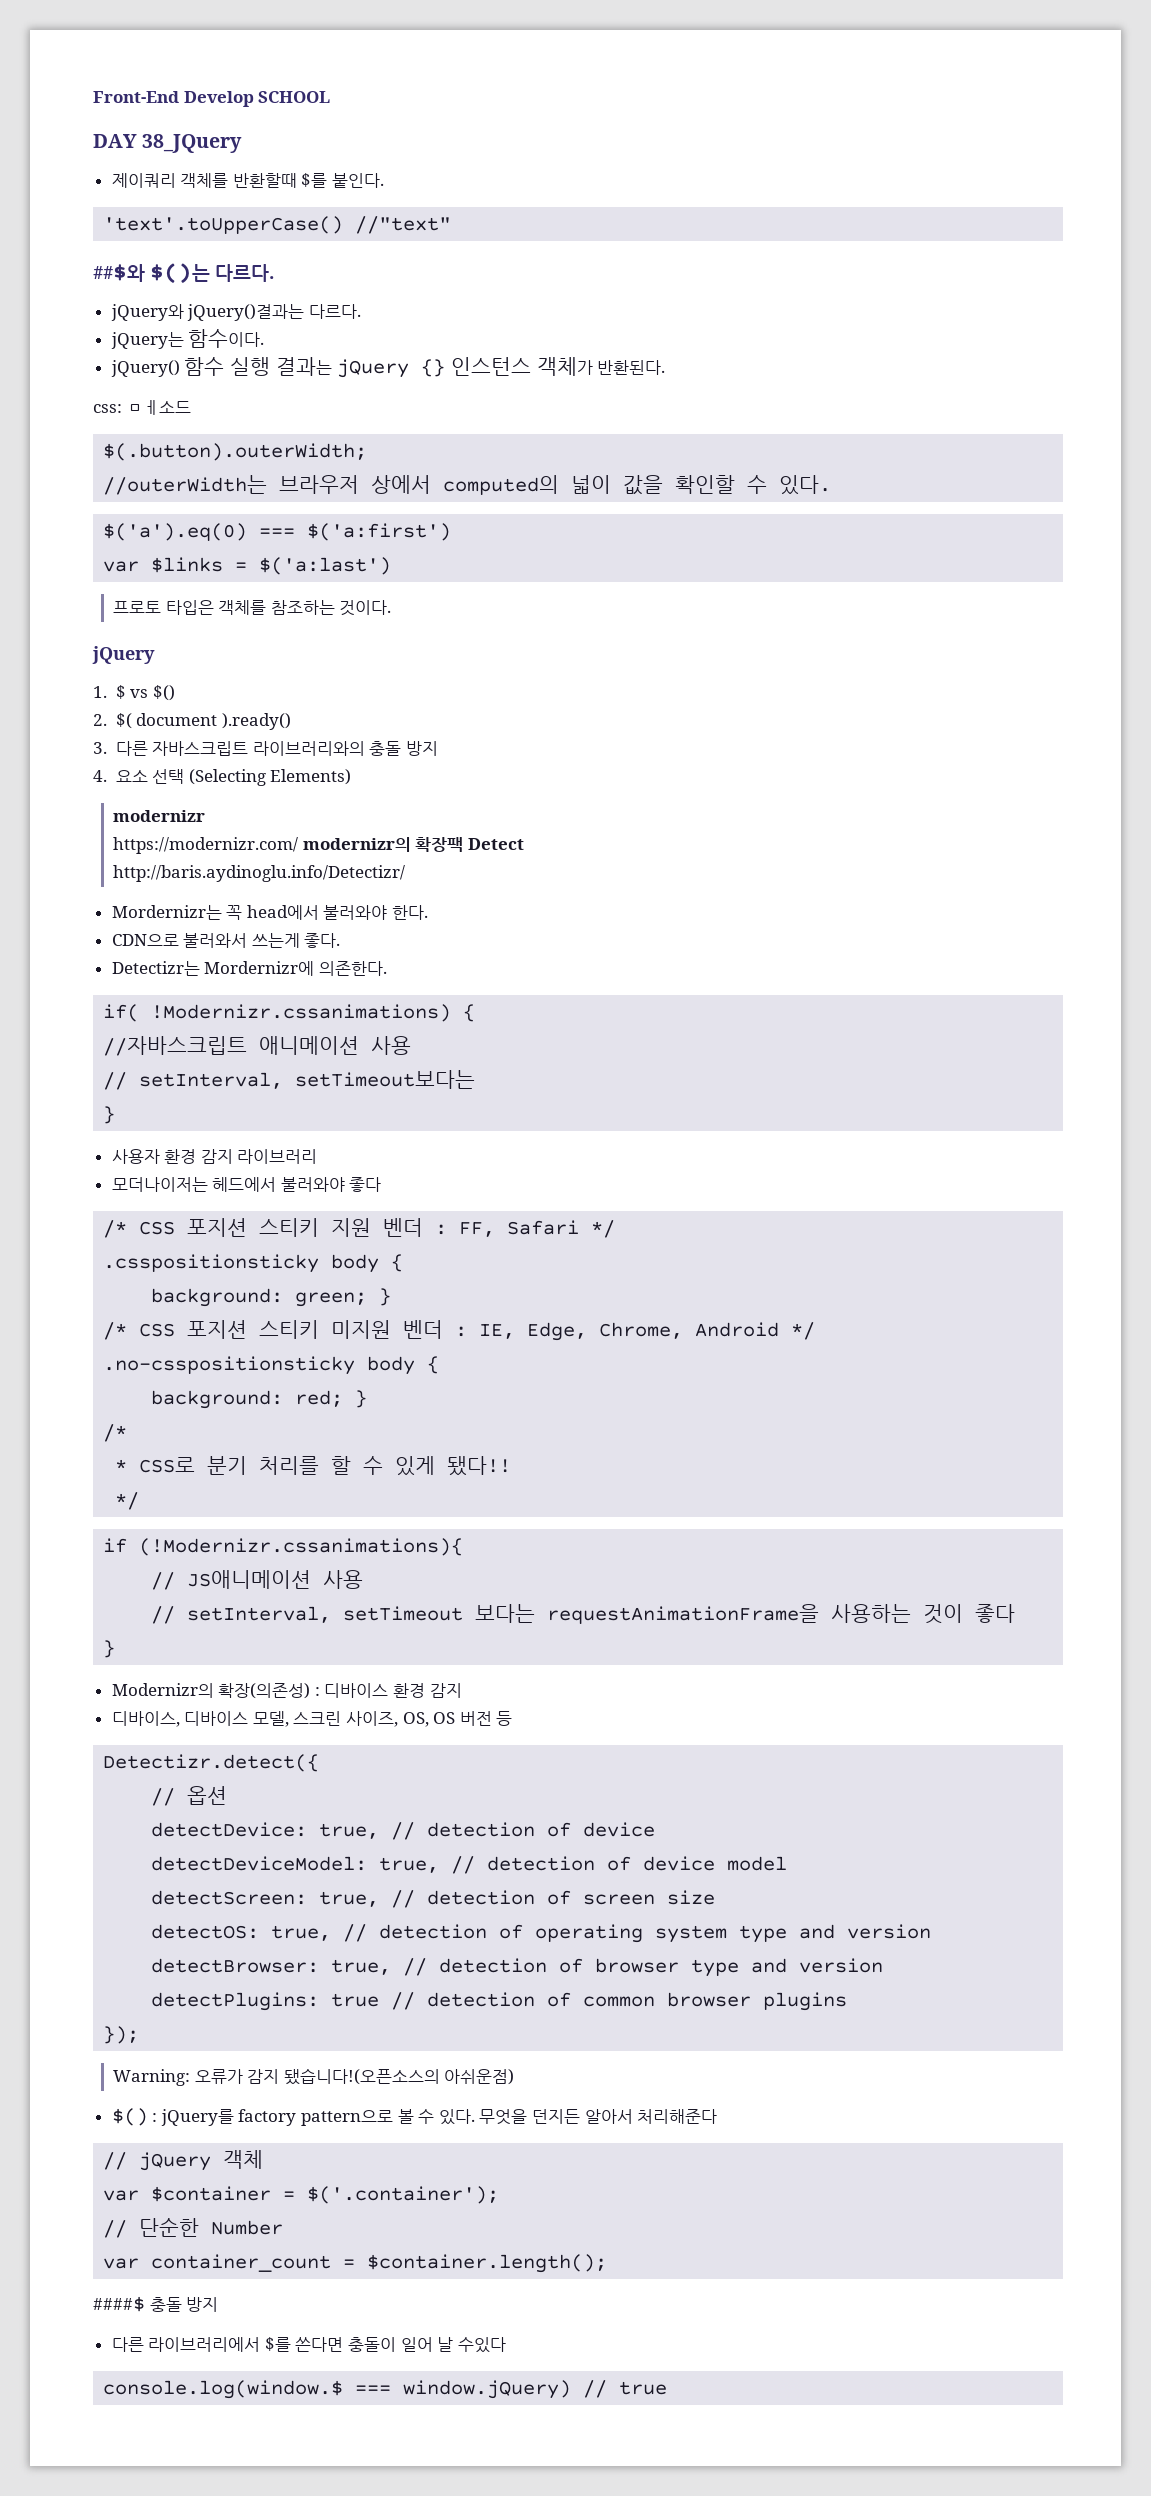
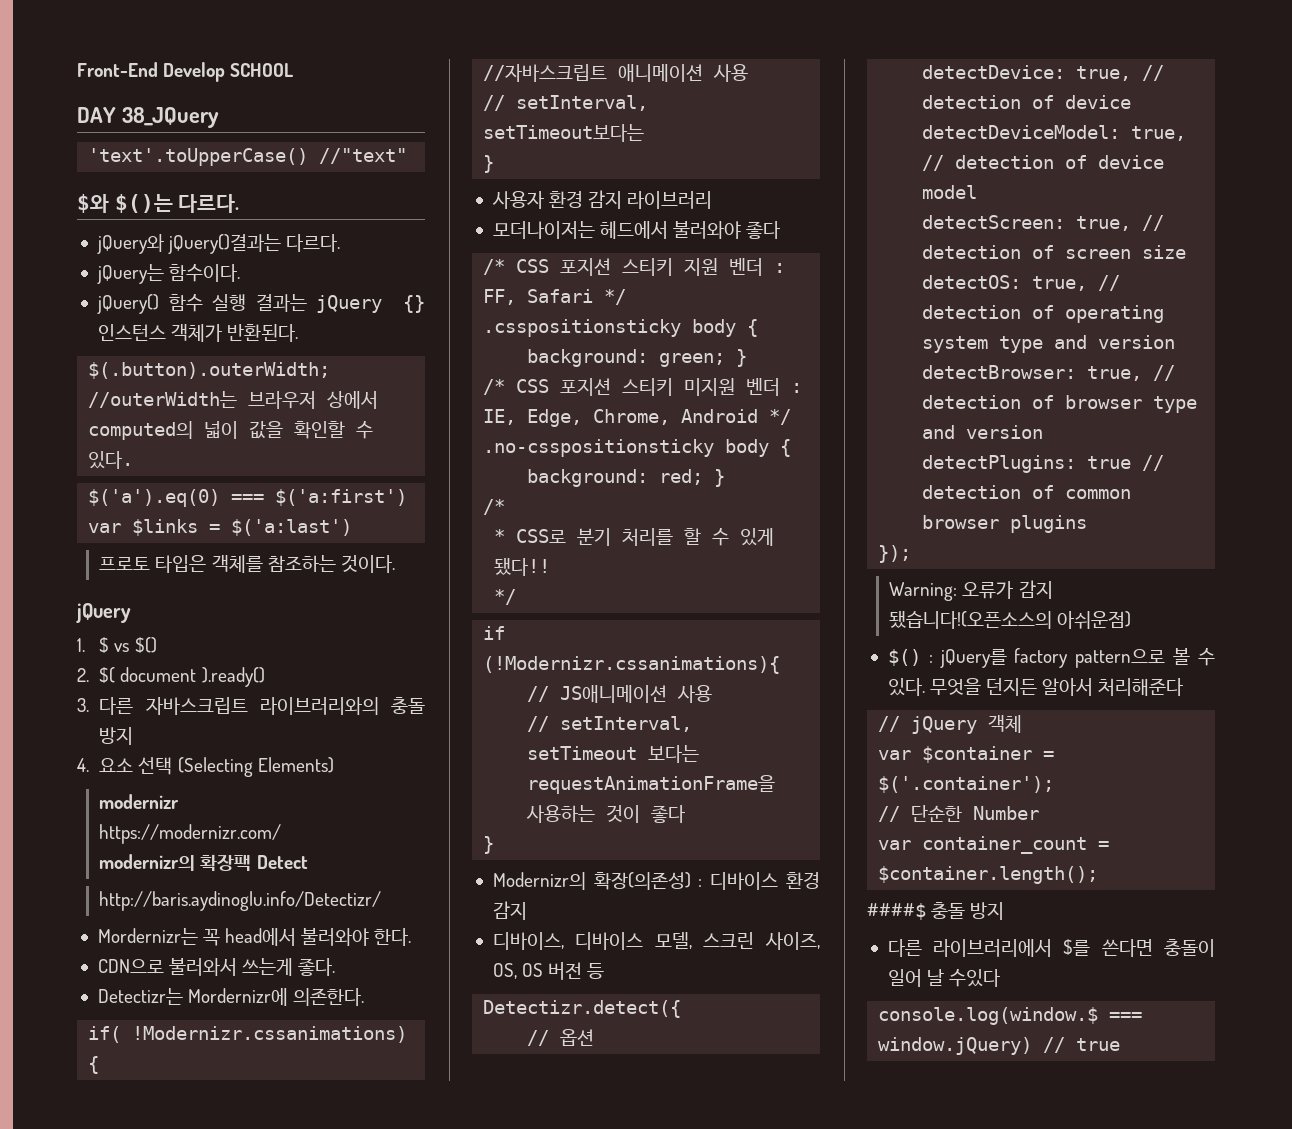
- 제이쿼리 객체를 반환할때 $를 붙인다.
- ##$와 $()는 다르다.
+ $와 $()는 다르다.
- css: ㅁㅔ소드
- https://modernizr.com/ modernizr의 확장팩 Detect
+ https://modernizr.com/
+ modernizr의 확장팩 Detect

